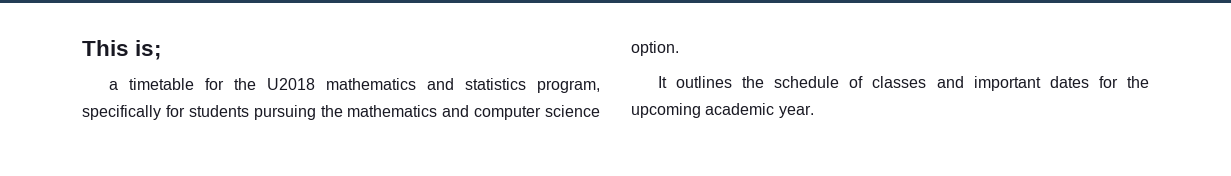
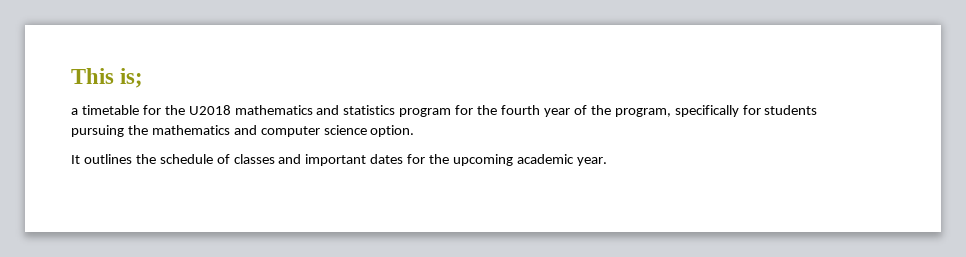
- a timetable for the U2018 mathematics and statistics program, specifically for students pursuing the mathematics and computer science option.
+ a timetable for the U2018 mathematics and statistics program for the fourth year of the program, specifically for students pursuing the mathematics and computer science option.

